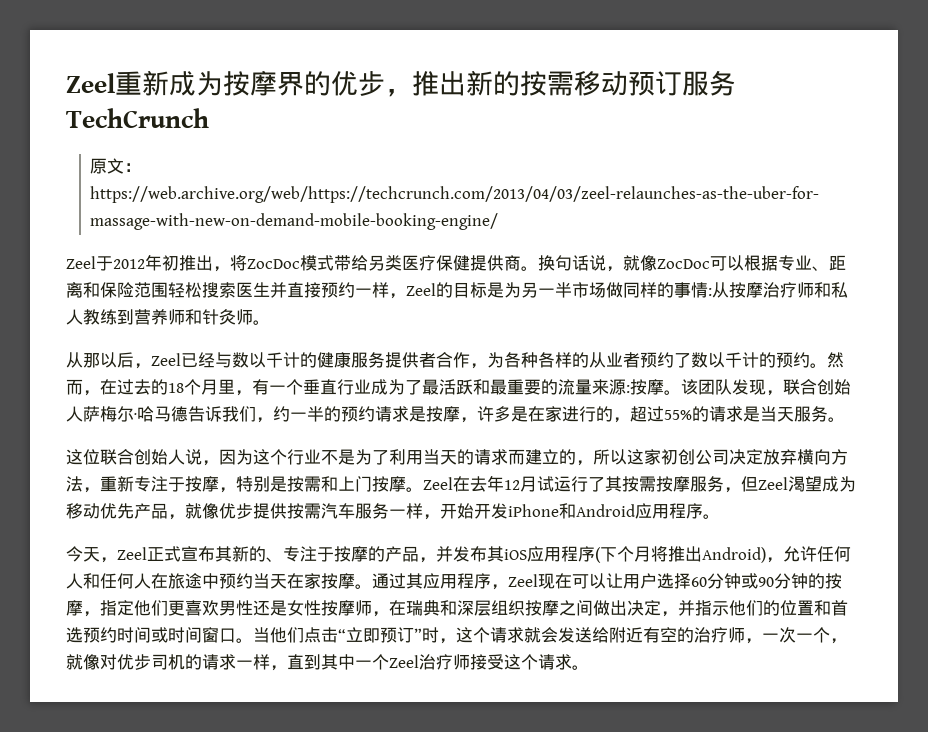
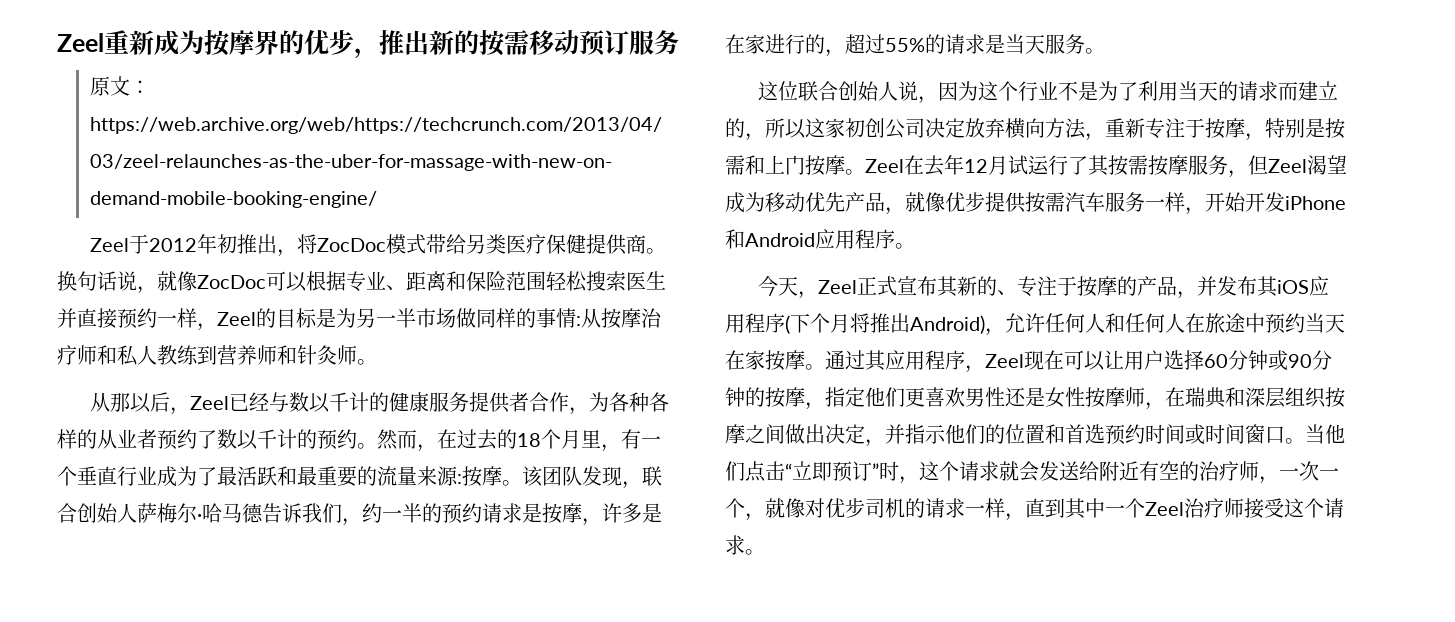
- Zeel重新成为按摩界的优步，推出新的按需移动预订服务TechCrunch
+ Zeel重新成为按摩界的优步，推出新的按需移动预订服务

